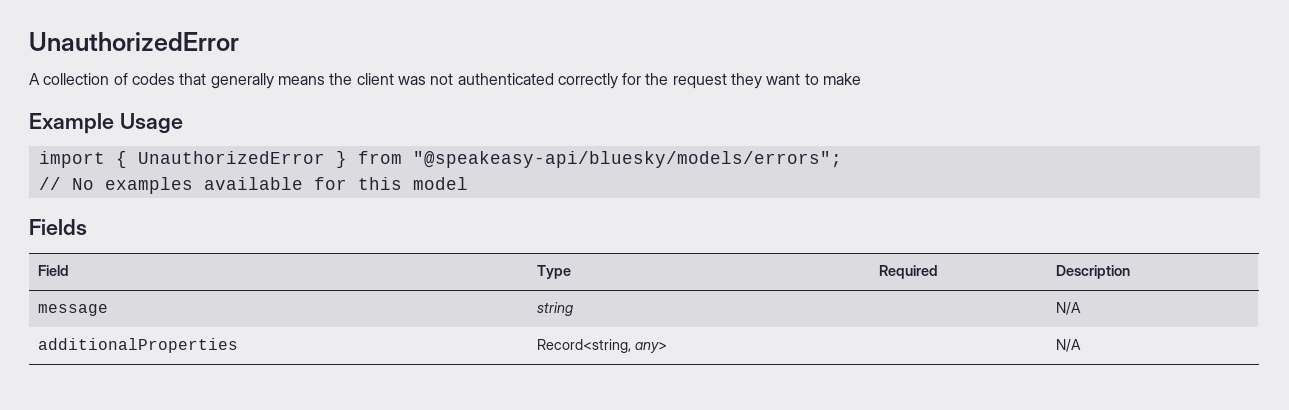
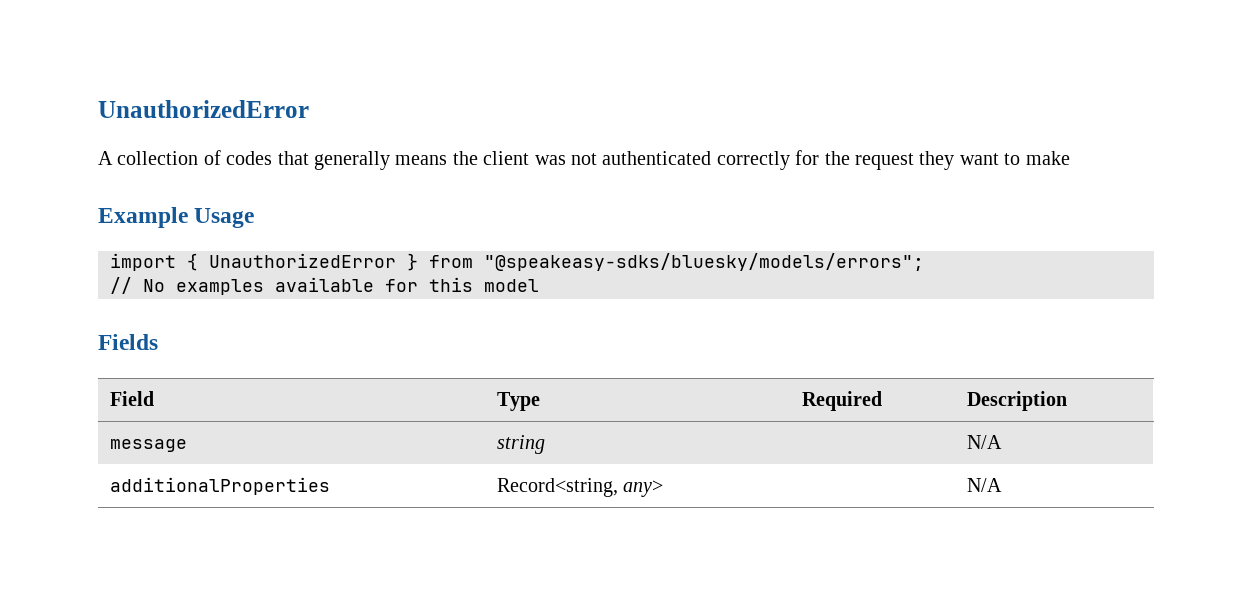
- import { UnauthorizedError } from "@speakeasy-api/bluesky/models/errors";
+ import { UnauthorizedError } from "@speakeasy-sdks/bluesky/models/errors";

